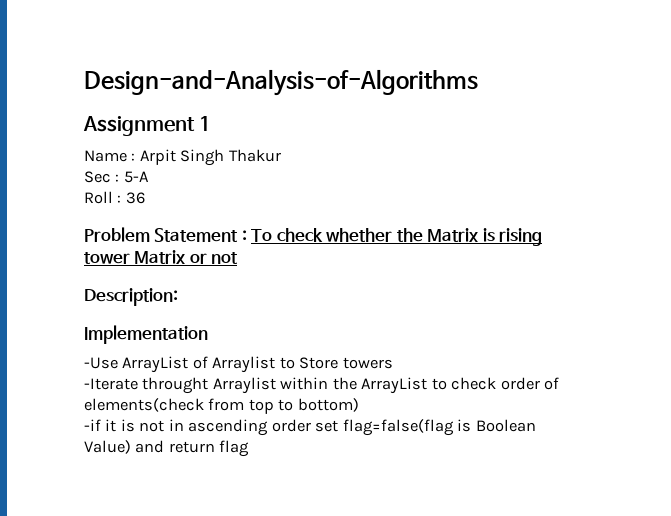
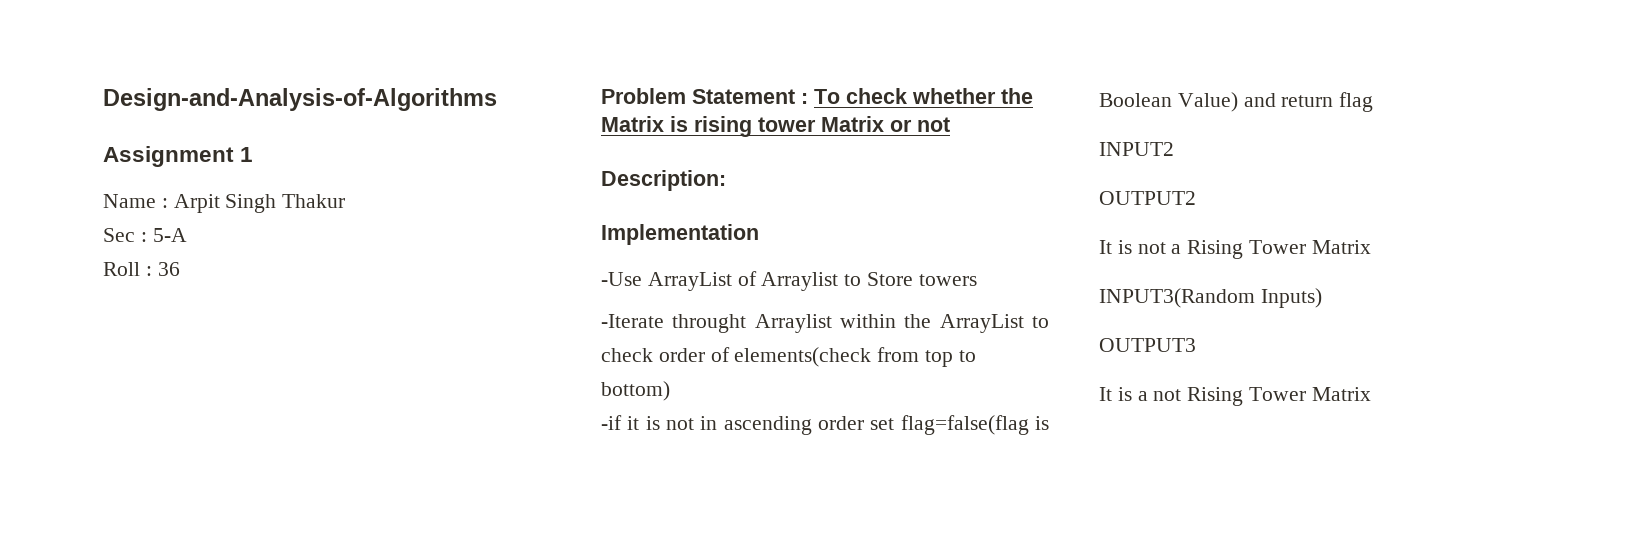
+ INPUT2
+ OUTPUT2
+ It is not a Rising Tower Matrix
+ INPUT3(Random Inputs)
+ OUTPUT3
+ It is a not Rising Tower Matrix

